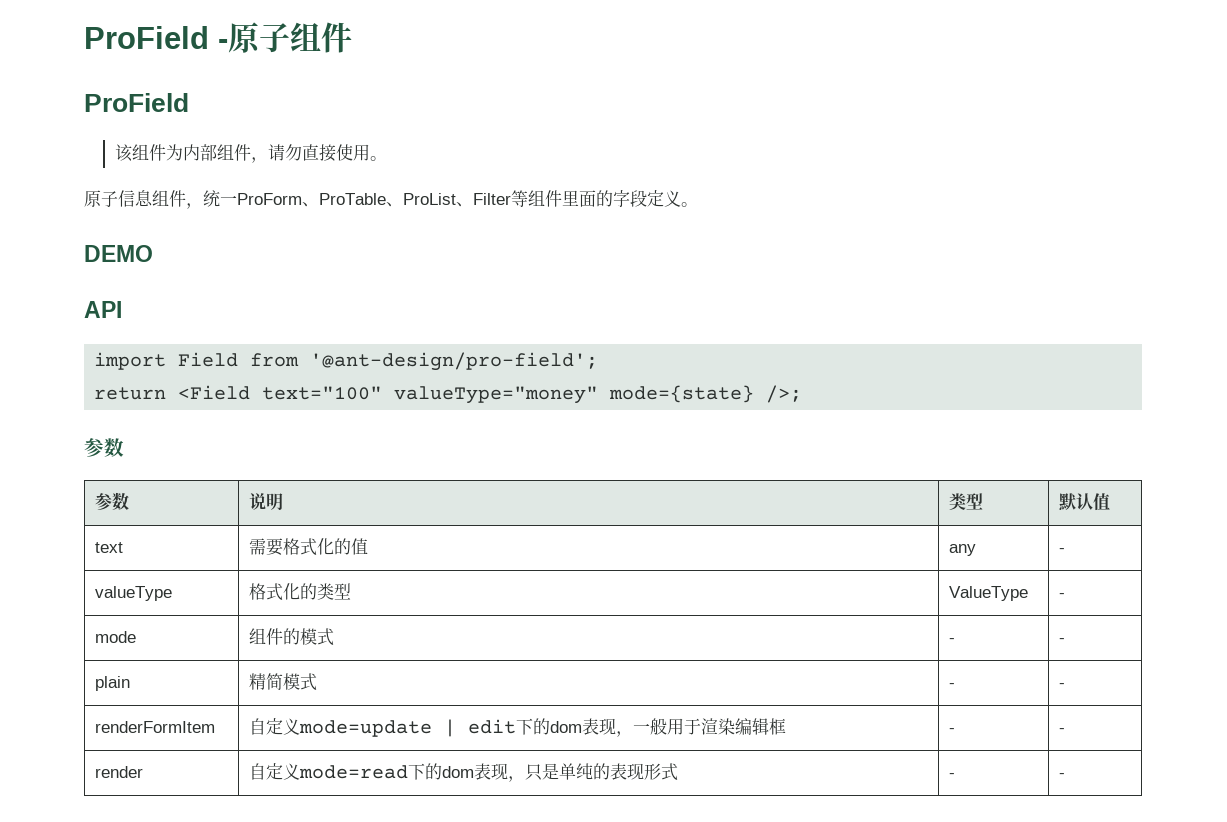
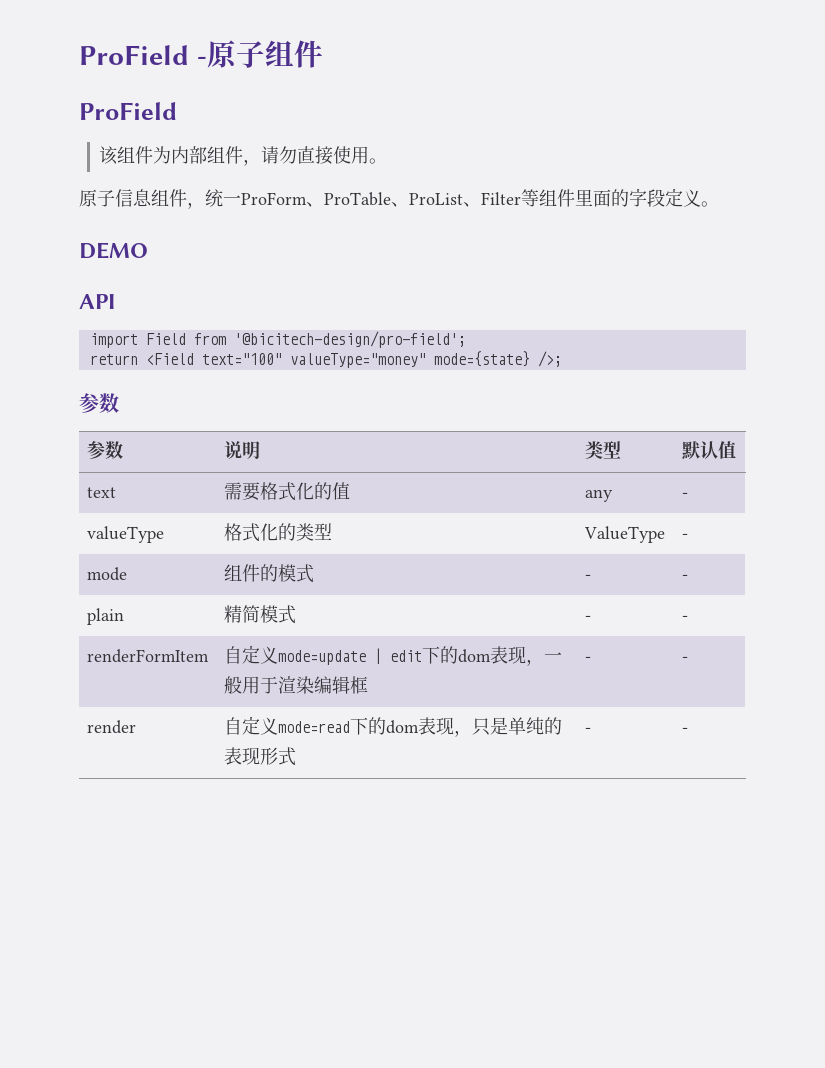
- import Field from '@ant-design/pro-field';
+ import Field from '@bicitech-design/pro-field';

